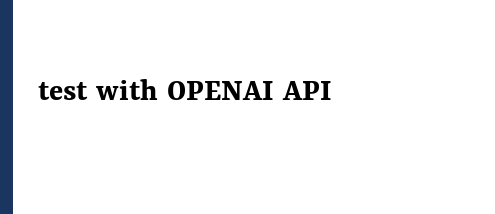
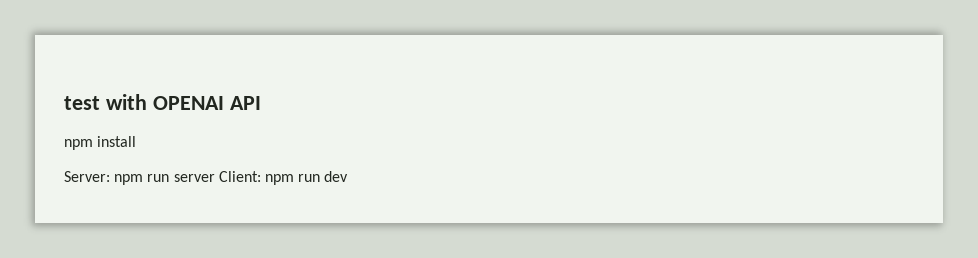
+ npm install
+ Server: npm run server Client: npm run dev

